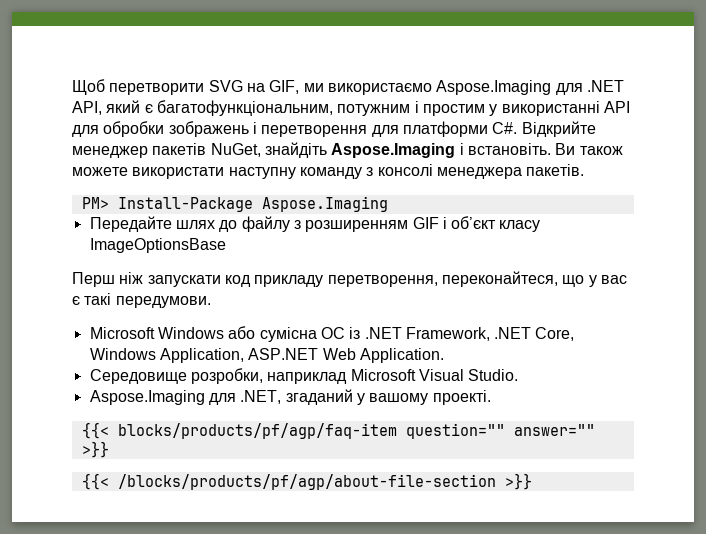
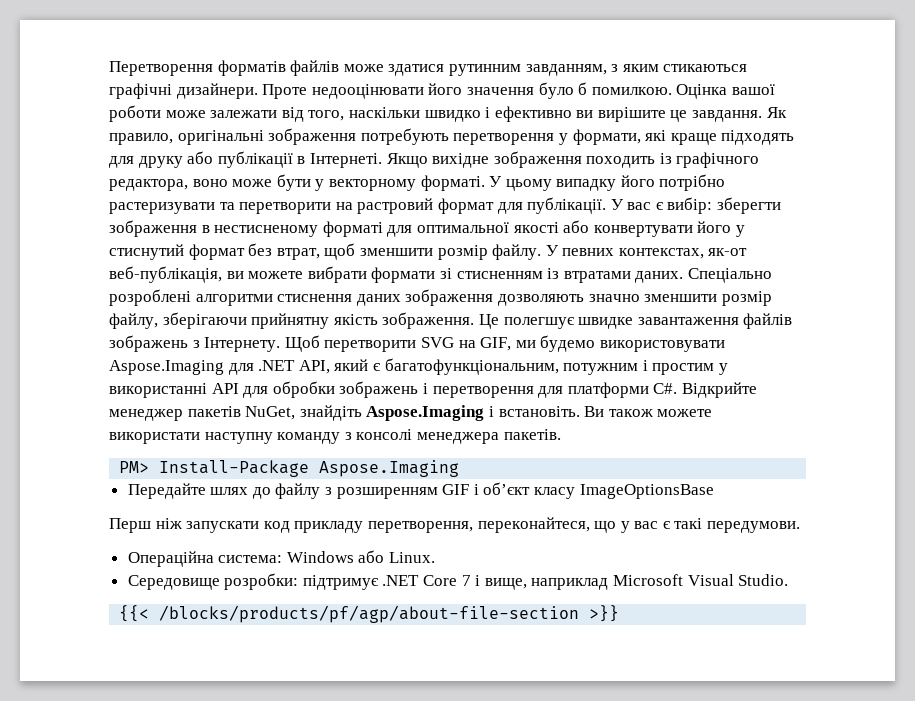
+ Перетворення форматів файлів може здатися рутинним завданням, з яким стикаються графічні дизайнери. Проте недооцінювати його значення було б помилкою. Оцінка вашої роботи може залежати від того, наскільки швидко і ефективно ви вирішите це завдання. Як правило, оригінальні зображення потребують перетворення у формати, які краще підходять для друку або публікації в Інтернеті. Якщо вихідне зображення походить із графічного редактора, воно може бути у векторному форматі. У цьому випадку його потрібно растеризувати та перетворити на растровий формат для публікації. У вас є вибір: зберегти зображення в нестисненому форматі для оптимальної якості або конвертувати його у стиснутий формат без втрат, щоб зменшити розмір файлу. У певних контекстах, як-от веб-публікація, ви можете вибрати формати зі стисненням із втратами даних. Спеціально розроблені алгоритми стиснення даних зображення дозволяють значно зменшити розмір файлу, зберігаючи прийнятну якість зображення. Це полегшує швидке завантаження файлів зображень з Інтернету.
- Щоб перетворити SVG на GIF, ми використаємо Aspose.Imaging для .NET API, який є багатофункціональним, потужним і простим у використанні API для обробки зображень і перетворення для платформи C#. Відкрийте менеджер пакетів NuGet, знайдіть Aspose.Imaging і встановіть.
+ Щоб перетворити SVG на GIF, ми будемо використовувати Aspose.Imaging для .NET API, який є багатофункціональним, потужним і простим у використанні API для обробки зображень і перетворення для платформи C#. Відкрийте менеджер пакетів NuGet, знайдіть Aspose.Imaging і встановіть.
- Microsoft Windows або сумісна ОС із .NET Framework, .NET Core, Windows Application, ASP.NET Web Application.
- Середовище розробки, наприклад Microsoft Visual Studio.
- Aspose.Imaging для .NET, згаданий у вашому проекті.
- {{< blocks/products/pf/agp/faq-item question="" answer="" >}}
+ Операційна система: Windows або Linux.
+ Середовище розробки: підтримує .NET Core 7 і вище, наприклад Microsoft Visual Studio.

